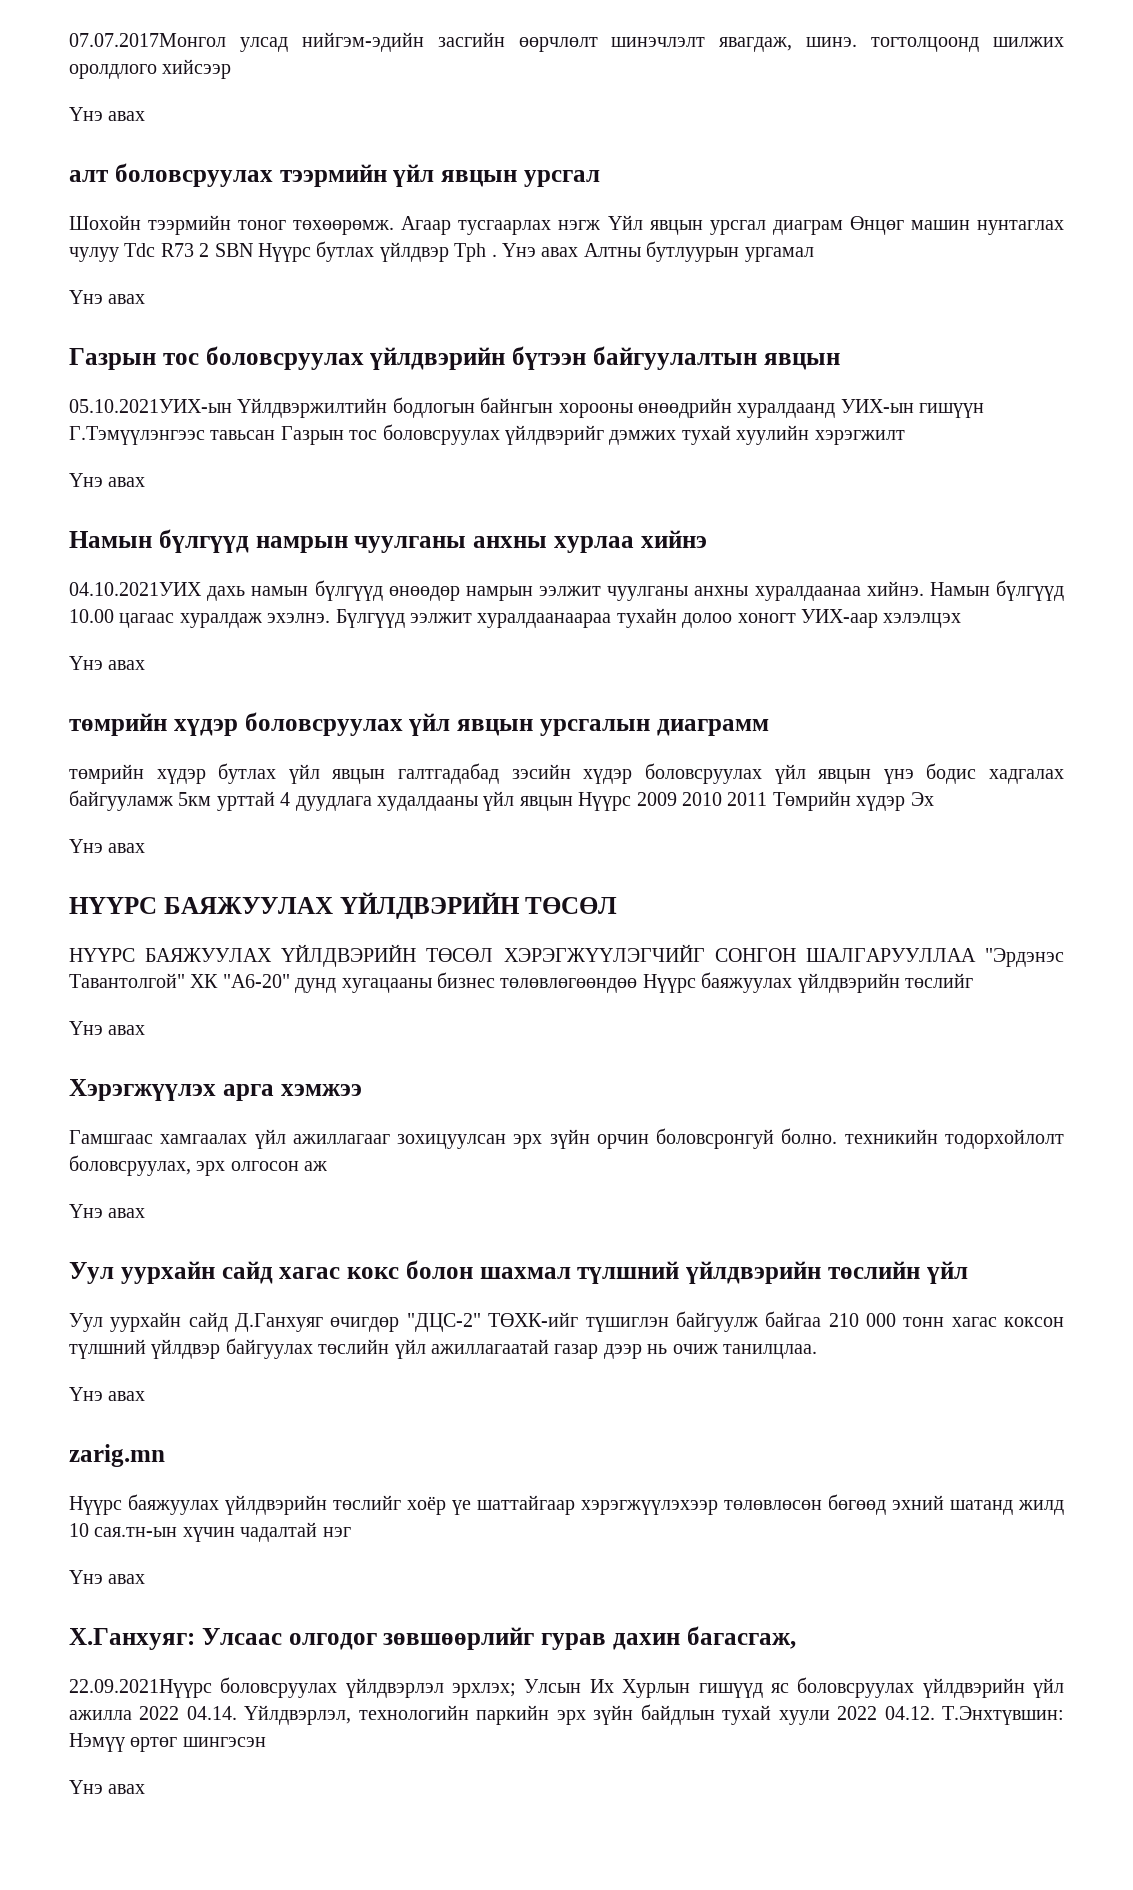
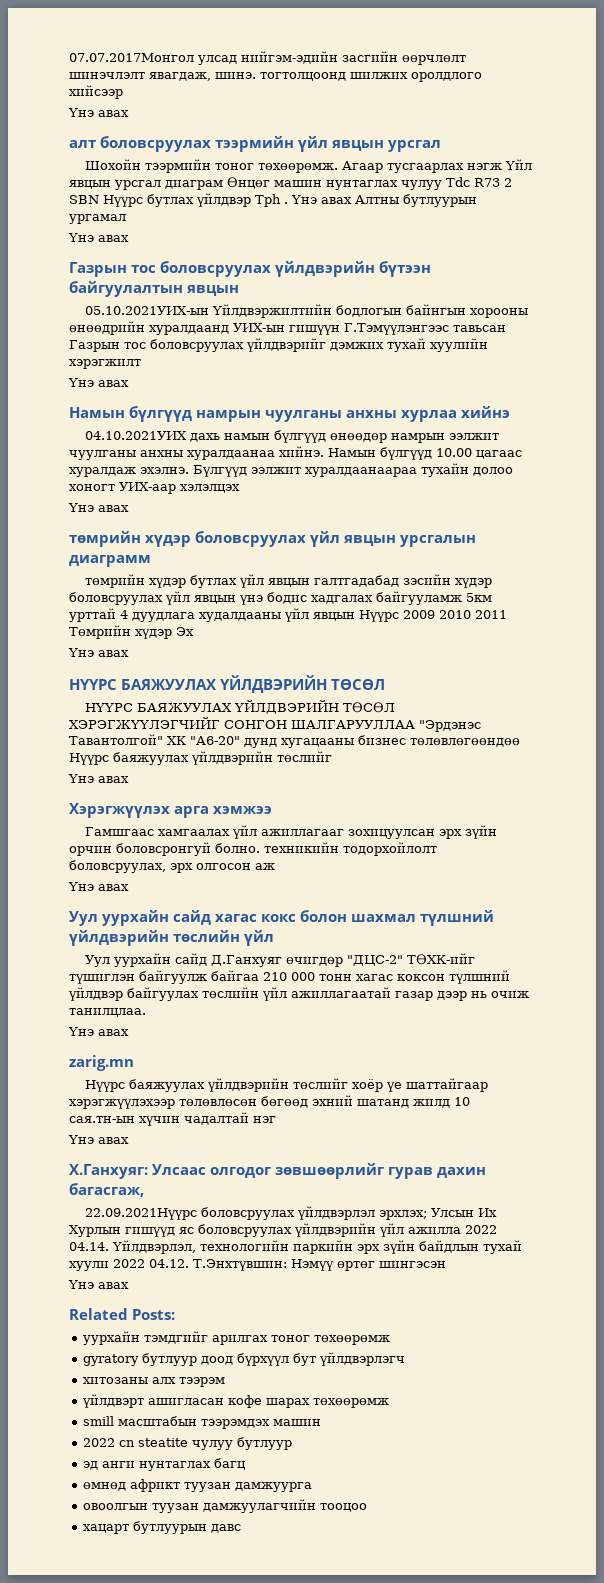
+ Related Posts:
+ уурхайн тэмдгийг арилгах тоног төхөөрөмж
+ gyratory бутлуур доод бүрхүүл бут үйлдвэрлэгч
+ хитозаны алх тээрэм
+ үйлдвэрт ашигласан кофе шарах төхөөрөмж
+ smill масштабын тээрэмдэх машин
+ 2022 cn steatite чулуу бутлуур
+ эд анги нунтаглах багц
+ өмнөд африкт туузан дамжуурга
+ овоолгын туузан дамжуулагчийн тооцоо
+ хацарт бутлуурын давс

